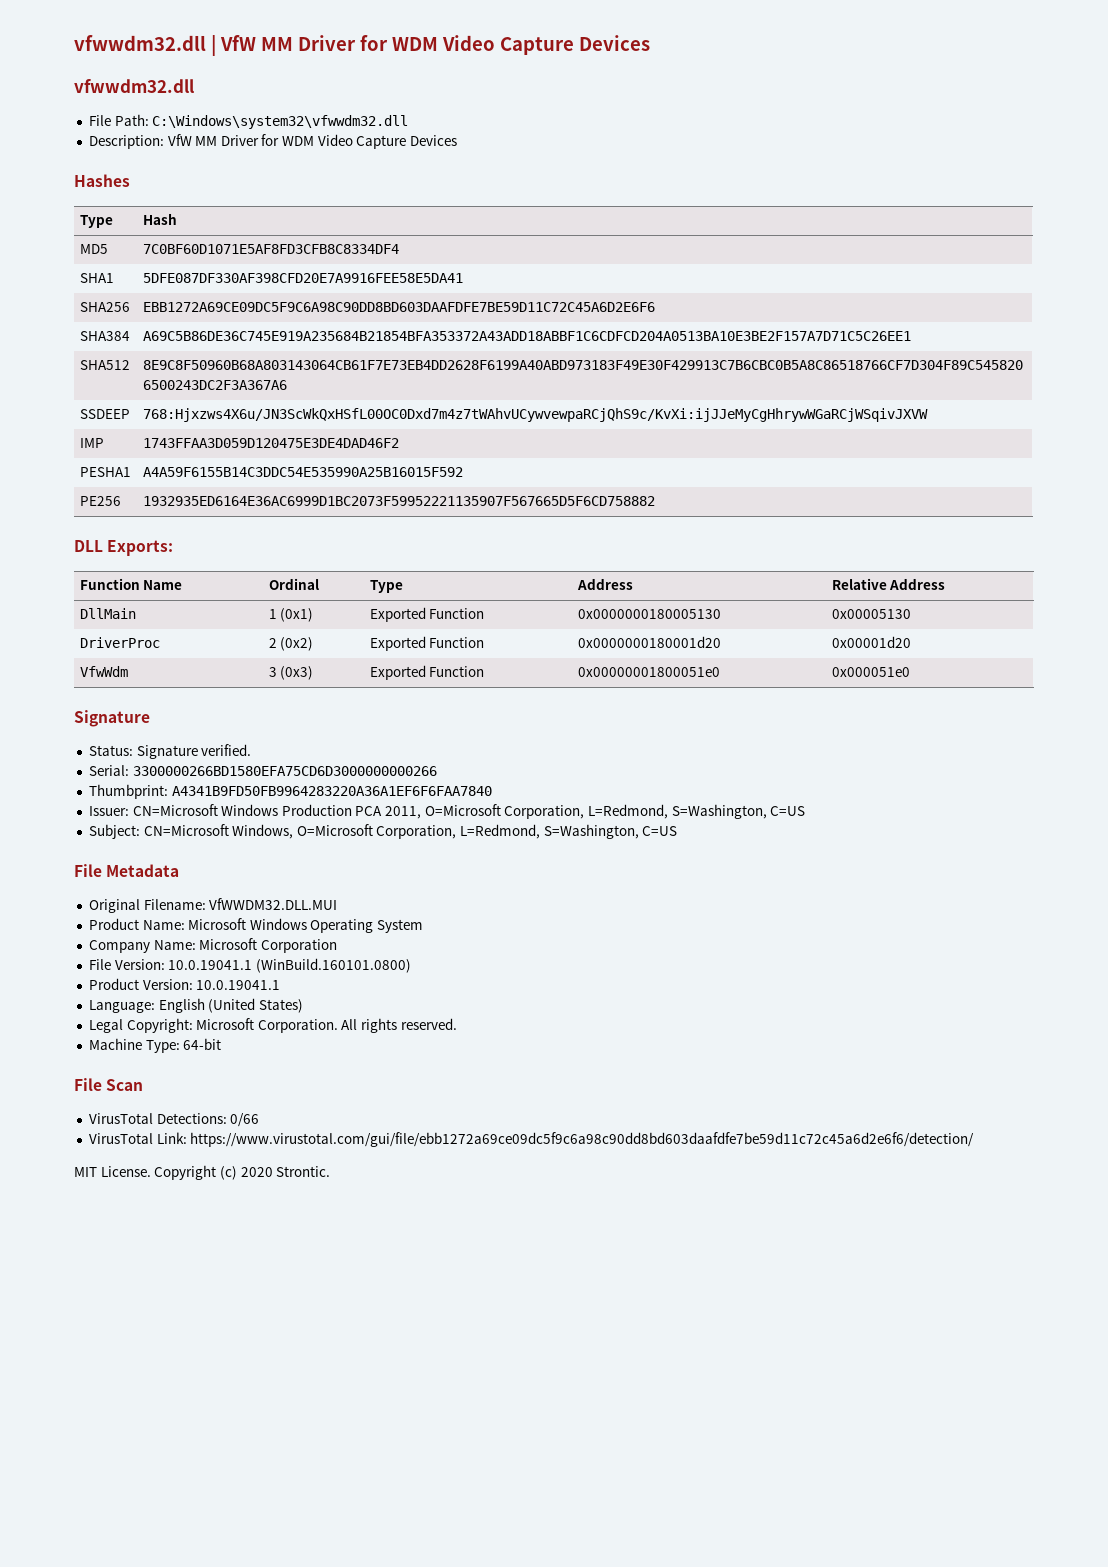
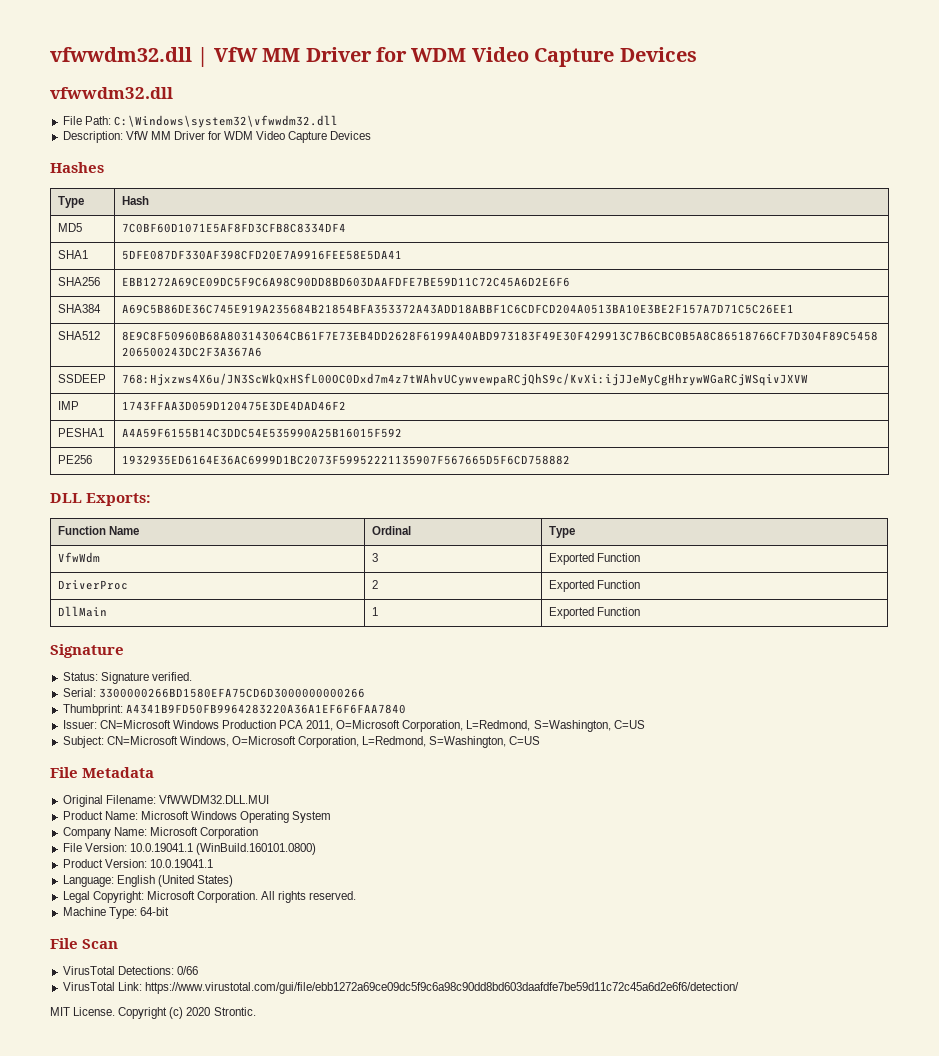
- Function Name | Ordinal | Type | Address | Relative Address
+ Function Name | Ordinal | Type
+ VfwWdm | 3 | Exported Function
+ DriverProc | 2 | Exported Function
- DllMain | 1 (0x1) | Exported Function | 0x0000000180005130 | 0x00005130
- DriverProc | 2 (0x2) | Exported Function | 0x0000000180001d20 | 0x00001d20
- VfwWdm | 3 (0x3) | Exported Function | 0x00000001800051e0 | 0x000051e0
+ DllMain | 1 | Exported Function

